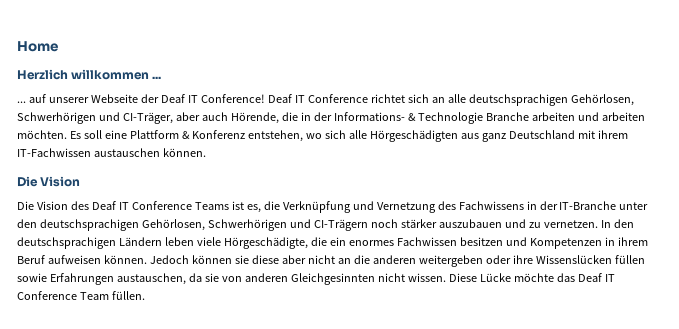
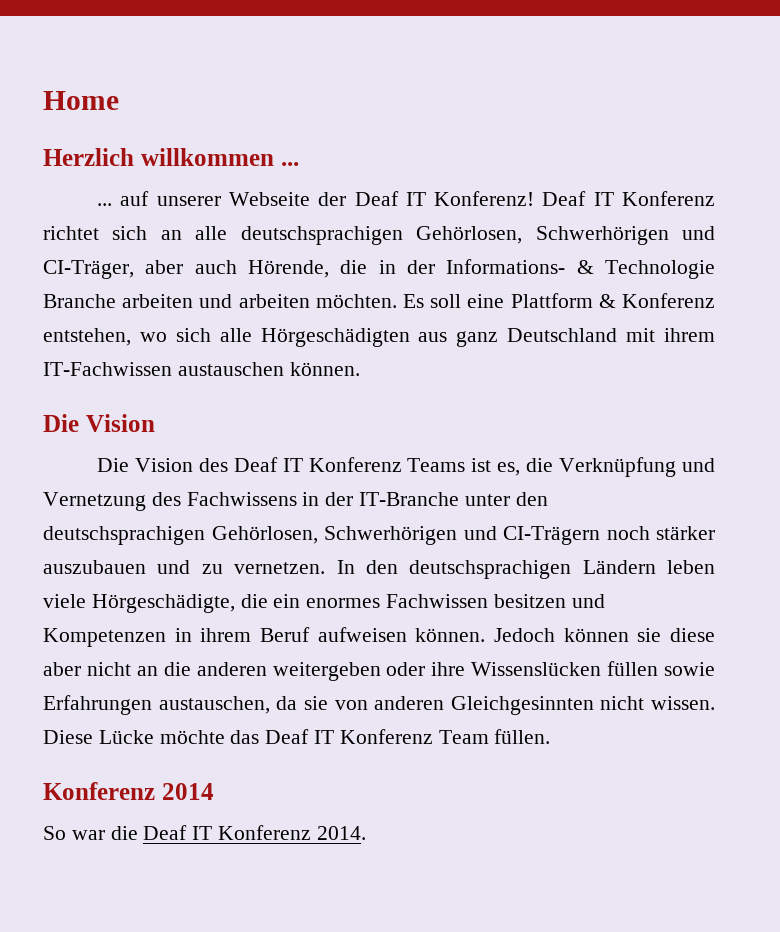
- ... auf unserer Webseite der Deaf IT Conference! Deaf IT Conference richtet sich an alle deutschsprachigen Gehörlosen, Schwerhörigen und CI-Träger, aber auch Hörende, die in der Informations- & Technologie Branche arbeiten und arbeiten möchten.
+ ... auf unserer Webseite der Deaf IT Konferenz! Deaf IT Konferenz richtet sich an alle deutschsprachigen Gehörlosen, Schwerhörigen und CI-Träger, aber auch Hörende, die in der Informations- & Technologie Branche arbeiten und arbeiten möchten.
- Die Vision des Deaf IT Conference Teams ist es, die Verknüpfung und Vernetzung des Fachwissens in der IT-Branche unter den deutschsprachigen Gehörlosen, Schwerhörigen und CI-Trägern noch stärker auszubauen und zu vernetzen.
+ Die Vision des Deaf IT Konferenz Teams ist es, die Verknüpfung und Vernetzung des Fachwissens in der IT-Branche unter den deutschsprachigen Gehörlosen, Schwerhörigen und CI-Trägern noch stärker auszubauen und zu vernetzen.
- Diese Lücke möchte das Deaf IT Conference Team füllen.
+ Diese Lücke möchte das Deaf IT Konferenz Team füllen.
+ Konferenz 2014
+ So war die Deaf IT Konferenz 2014.

